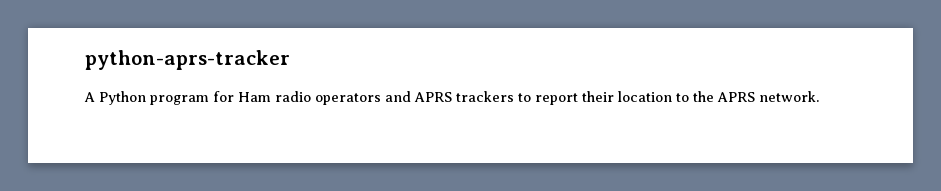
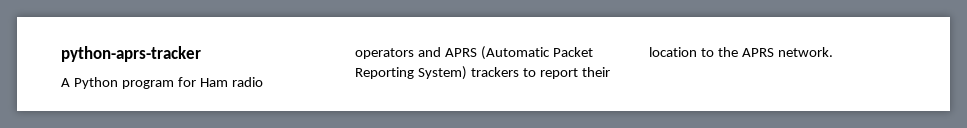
- A Python program for Ham radio operators and APRS trackers to report their location to the APRS network.
+ A Python program for Ham radio operators and APRS (Automatic Packet Reporting System) trackers to report their location to the APRS network.

